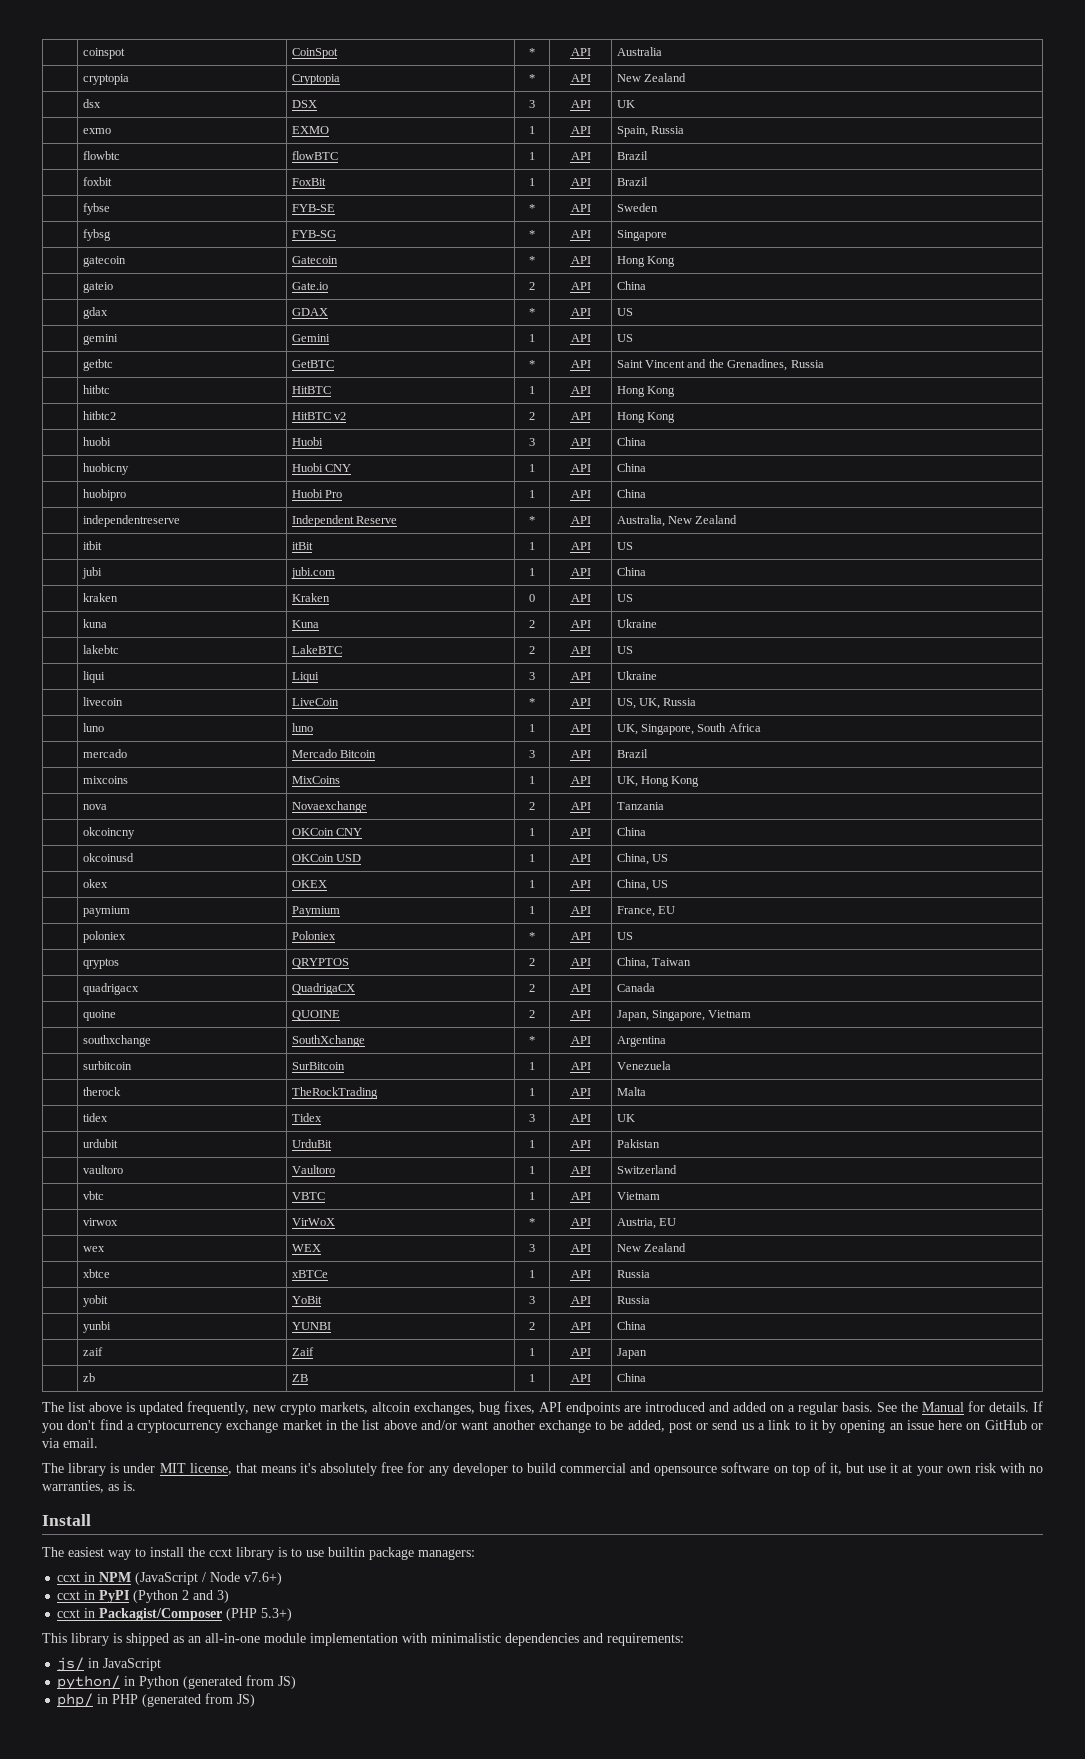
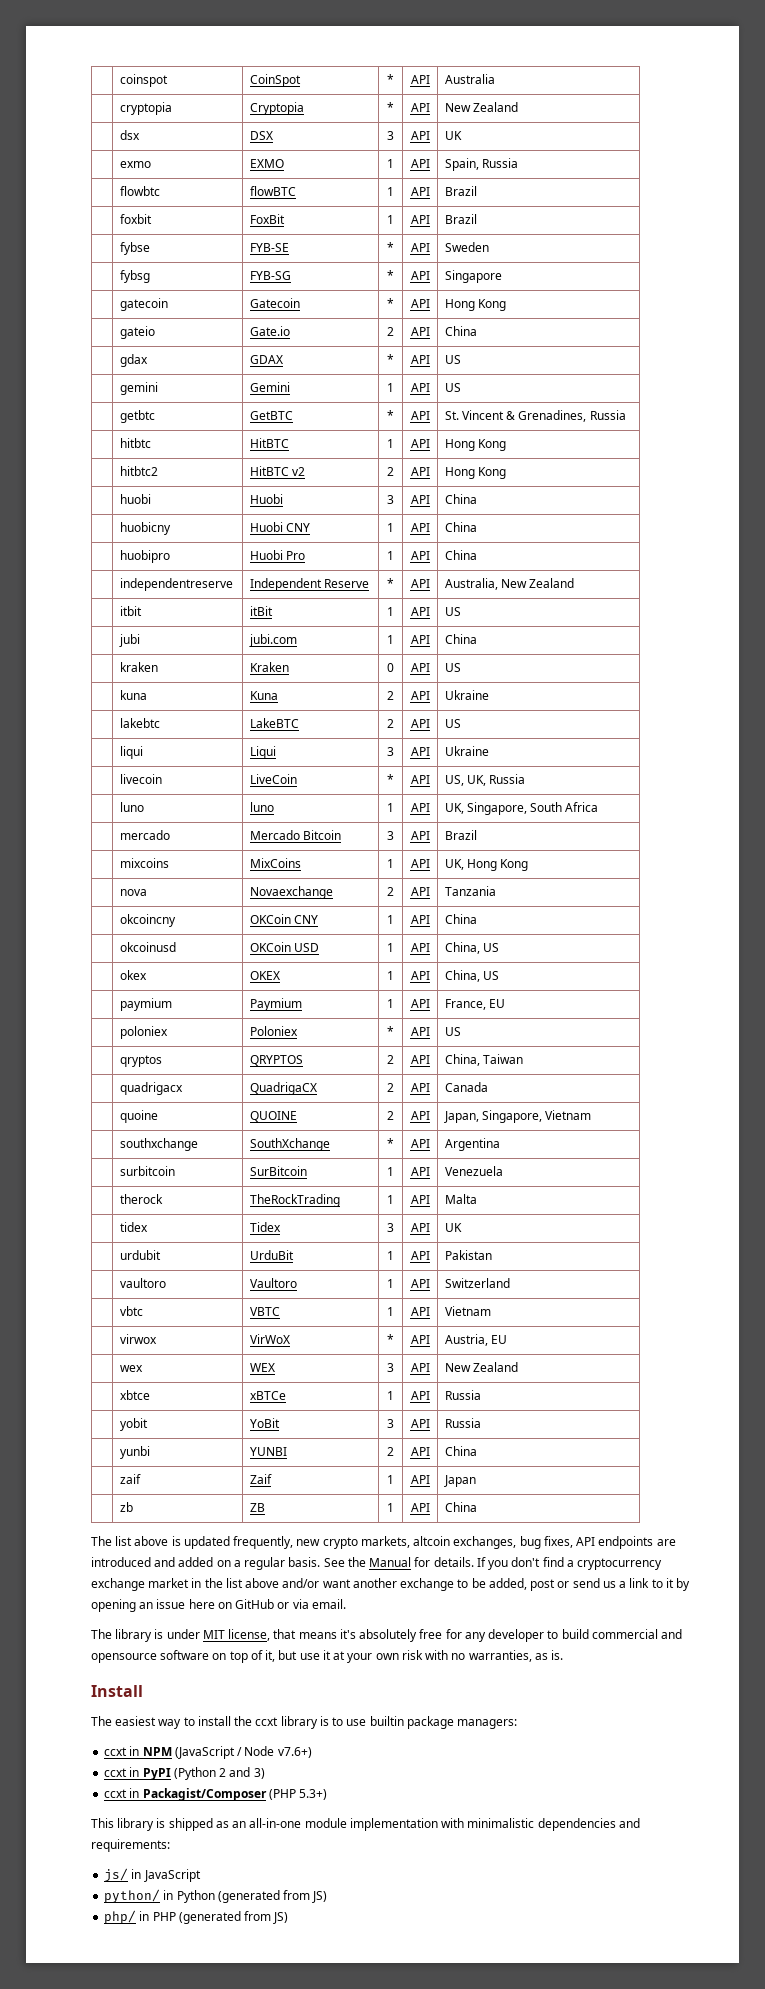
- | getbtc | GetBTC | * | API | Saint Vincent and the Grenadines, Russia
+ | getbtc | GetBTC | * | API | St. Vincent & Grenadines, Russia

